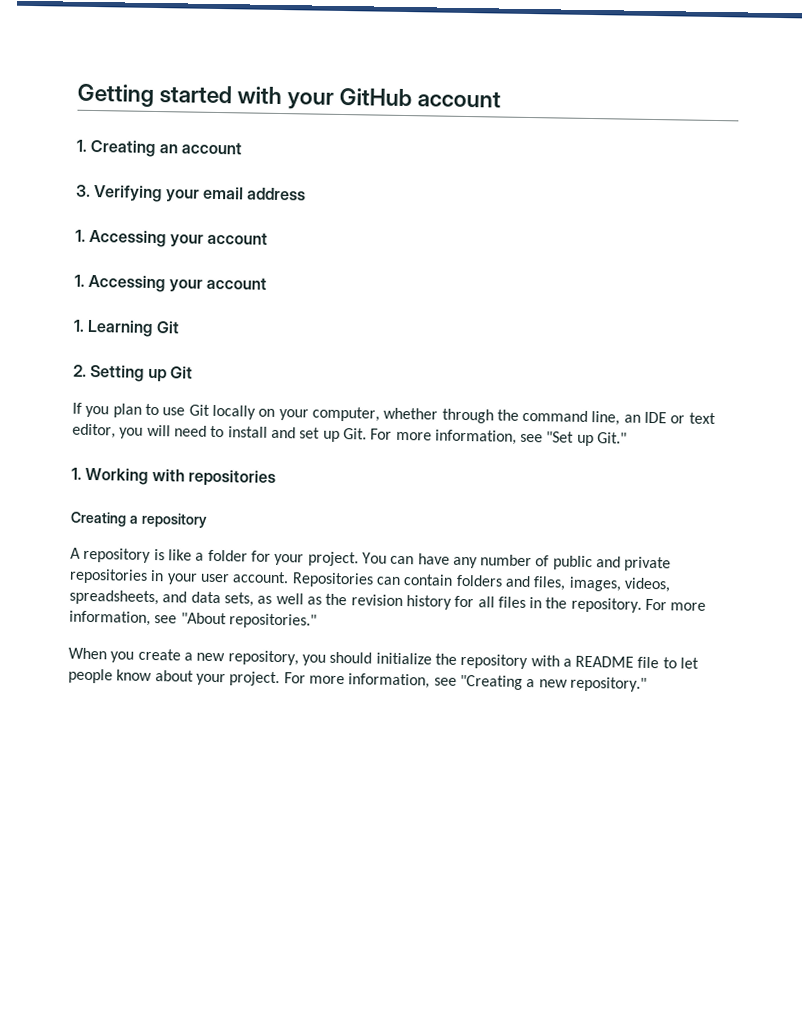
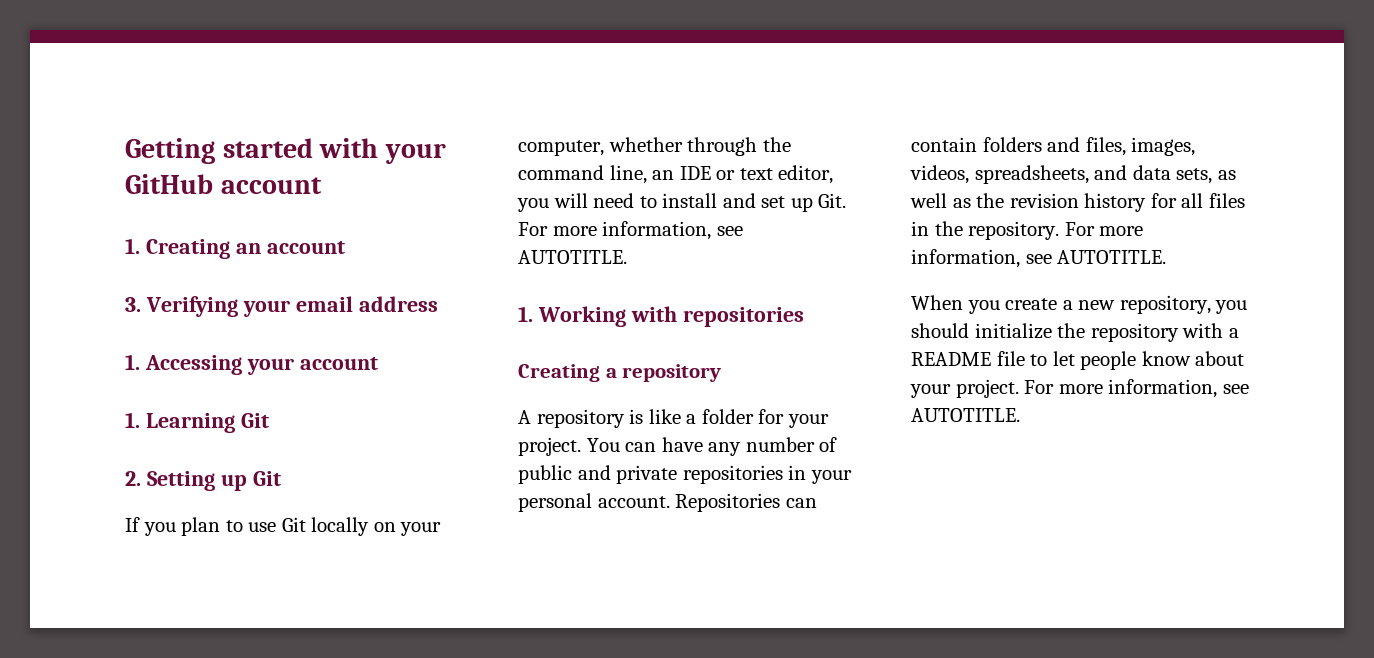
  3. Verifying your email address
- 1. Accessing your account
- If you plan to use Git locally on your computer, whether through the command line, an IDE or text editor, you will need to install and set up Git. For more information, see "Set up Git."
+ If you plan to use Git locally on your computer, whether through the command line, an IDE or text editor, you will need to install and set up Git. For more information, see AUTOTITLE.
- You can have any number of public and private repositories in your user account.
+ You can have any number of public and private repositories in your personal account.
- Repositories can contain folders and files, images, videos, spreadsheets, and data sets, as well as the revision history for all files in the repository. For more information, see "About repositories."
+ Repositories can contain folders and files, images, videos, spreadsheets, and data sets, as well as the revision history for all files in the repository. For more information, see AUTOTITLE.
- When you create a new repository, you should initialize the repository with a README file to let people know about your project. For more information, see "Creating a new repository."
+ When you create a new repository, you should initialize the repository with a README file to let people know about your project. For more information, see AUTOTITLE.

